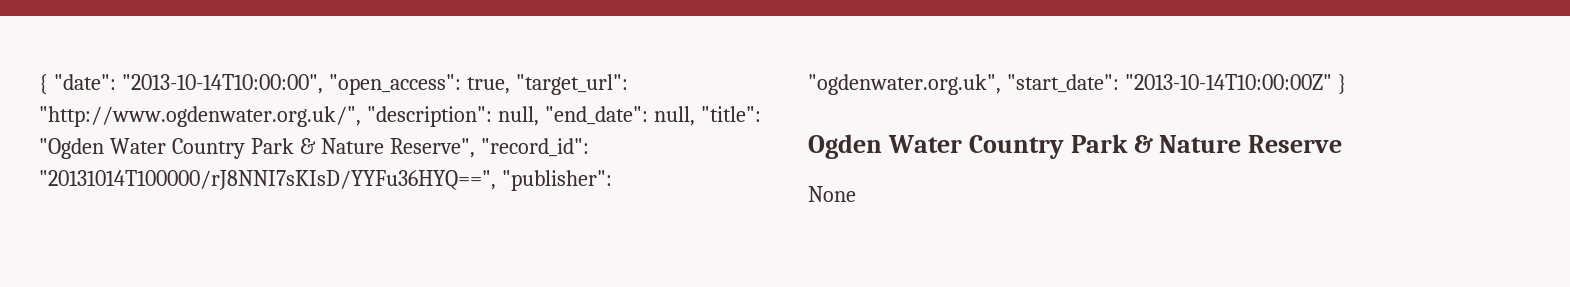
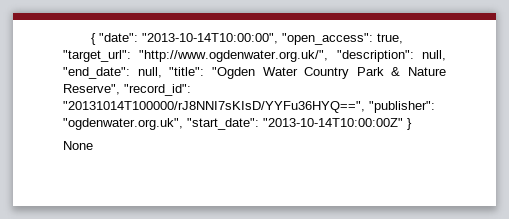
- Ogden Water Country Park & Nature Reserve

